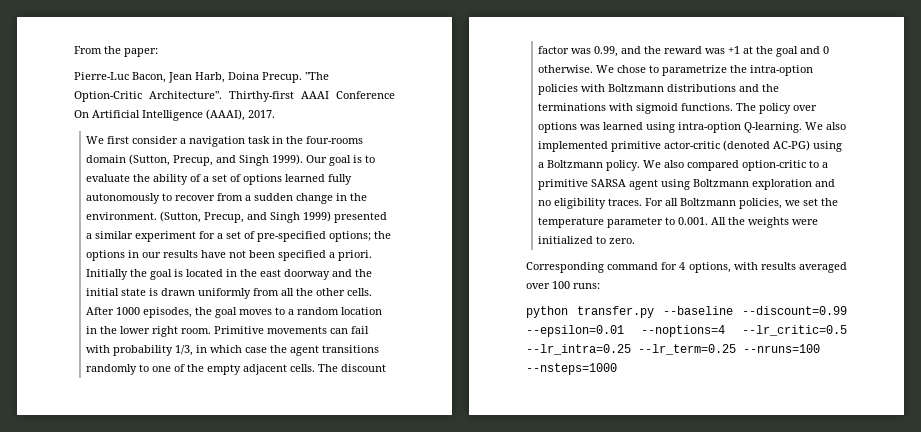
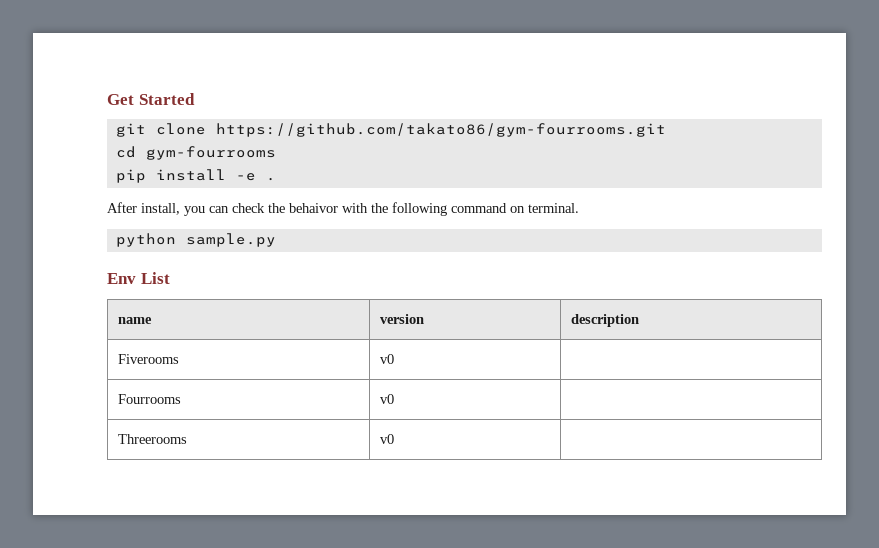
- From the paper:
- Pierre-Luc Bacon, Jean Harb, Doina Precup. "The Option-Critic Architecture". Thirthy-first AAAI Conference On Artificial Intelligence (AAAI), 2017.
- We first consider a navigation task in the four-rooms domain (Sutton, Precup, and Singh 1999). Our goal is to evaluate the ability of a set of options learned fully autonomously to recover from a sudden change in the environment. (Sutton, Precup, and Singh 1999) presented a similar experiment for a set of pre-specified options; the options in our results have not been specified a priori. Initially the goal is located in the east doorway and the initial state is drawn uniformly from all the other cells. After 1000 episodes, the goal moves to a random location in the lower right room. Primitive movements can fail with probability 1/3, in which case the agent transitions randomly to one of the empty adjacent cells. The discount factor was 0.99, and the reward was +1 at the goal and 0 otherwise. We chose to parametrize the intra-option policies with Boltzmann distributions and the terminations with sigmoid functions. The policy over options was learned using intra-option Q-learning. We also implemented primitive actor-critic (denoted AC-PG) using a Boltzmann policy. We also compared option-critic to a primitive SARSA agent using Boltzmann exploration and no eligibility traces. For all Boltzmann policies, we set the temperature parameter to 0.001. All the weights were initialized to zero.
- Corresponding command for 4 options, with results averaged over 100 runs:
- python transfer.py --baseline --discount=0.99 --epsilon=0.01 --noptions=4 --lr_critic=0.5 --lr_intra=0.25 --lr_term=0.25 --nruns=100 --nsteps=1000
+ Get Started
+ git clone https://github.com/takato86/gym-fourrooms.git
+ cd gym-fourrooms
+ pip install -e .
+ After install, you can check the behaivor with the following command on terminal.
+ python sample.py
+ Env List
+ name | version | description
+ Fiverooms | v0 |
+ Fourrooms | v0 |
+ Threerooms | v0 |

